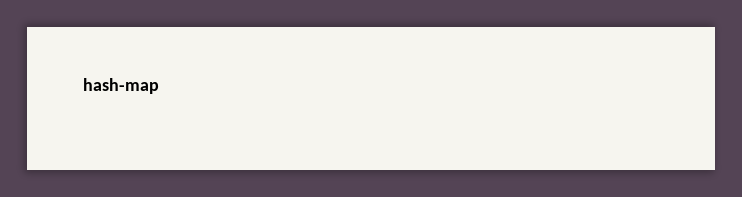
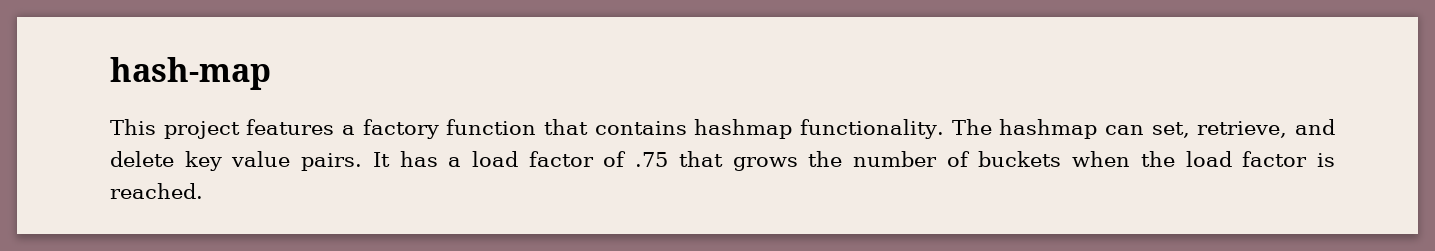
+ This project features a factory function that contains hashmap functionality. The hashmap can set, retrieve, and delete key value pairs. It has a load factor of .75 that grows the number of buckets when the load factor is reached.

